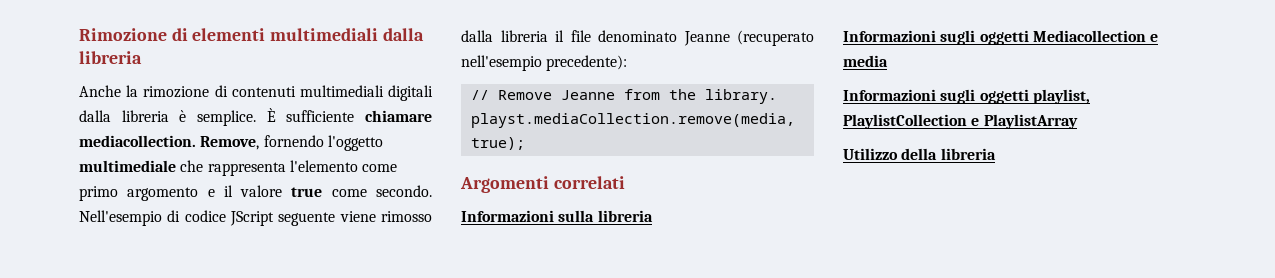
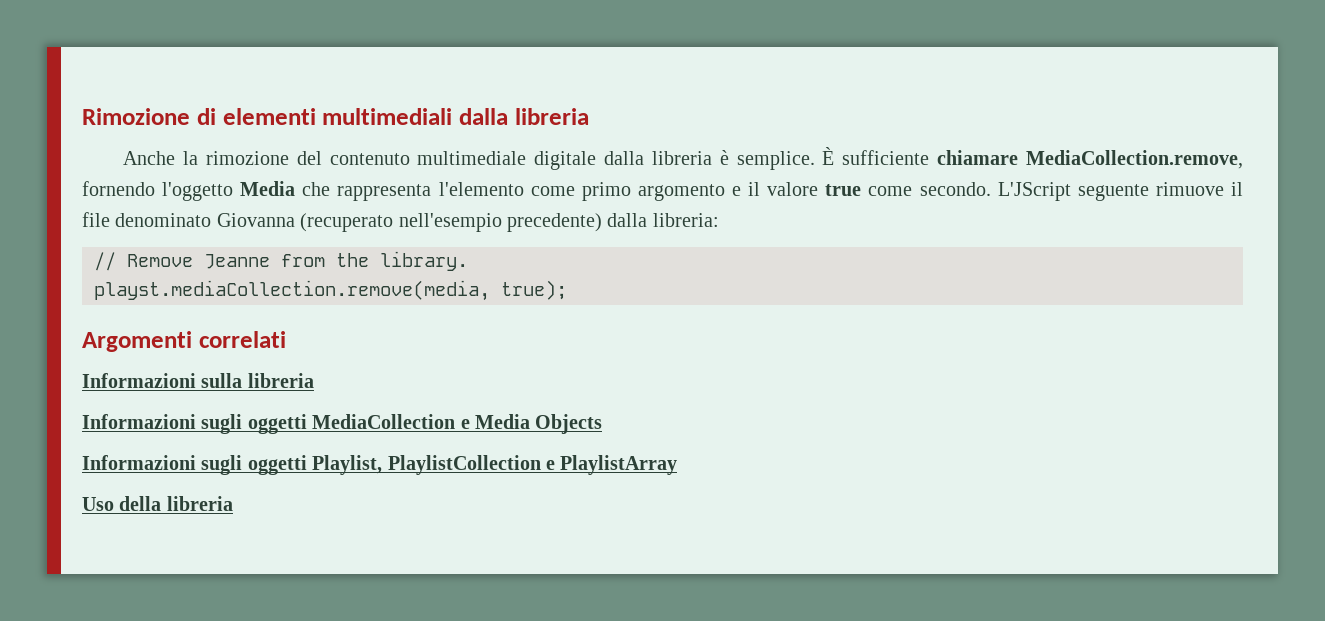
- Anche la rimozione di contenuti multimediali digitali dalla libreria è semplice.
+ Anche la rimozione del contenuto multimediale digitale dalla libreria è semplice.
- È sufficiente chiamare mediacollection. Remove, fornendo l'oggetto multimediale che rappresenta l'elemento come primo argomento e il valore true come secondo.
+ È sufficiente chiamare MediaCollection.remove, fornendo l'oggetto Media che rappresenta l'elemento come primo argomento e il valore true come secondo.
- Nell'esempio di codice JScript seguente viene rimosso dalla libreria il file denominato Jeanne (recuperato nell'esempio precedente):
+ L'JScript seguente rimuove il file denominato Giovanna (recuperato nell'esempio precedente) dalla libreria:
- Informazioni sugli oggetti Mediacollection e media
- Informazioni sugli oggetti playlist, PlaylistCollection e PlaylistArray
+ Informazioni sugli oggetti MediaCollection e Media Objects
+ Informazioni sugli oggetti Playlist, PlaylistCollection e PlaylistArray
- Utilizzo della libreria
+ Uso della libreria

